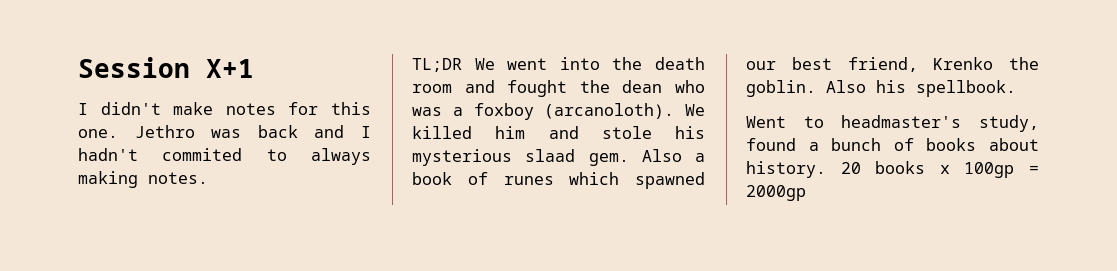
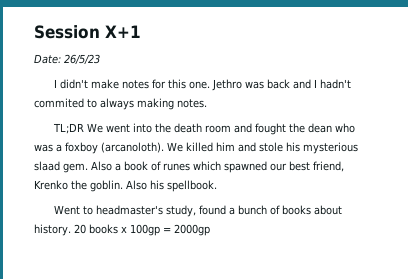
+ Date: 26/5/23

